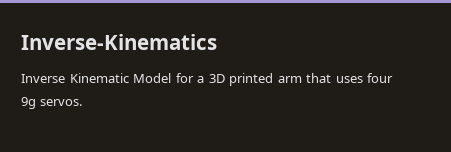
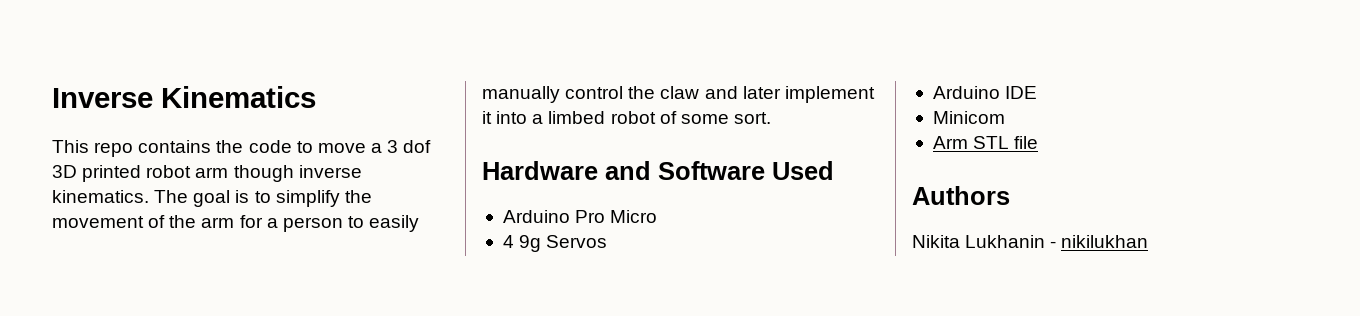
- Inverse-Kinematics
- Inverse Kinematic Model for a 3D printed arm that uses four 9g servos.
+ Inverse Kinematics
+ This repo contains the code to move a 3 dof 3D printed robot arm though inverse kinematics. The goal is to simplify the movement of the arm for a person to easily manually control the claw and later implement it into a limbed robot of some sort.
+ Hardware and Software Used
+ Arduino Pro Micro
+ 4 9g Servos
+ Arduino IDE
+ Minicom
+ Arm STL file
+ Authors
+ Nikita Lukhanin - nikilukhan

